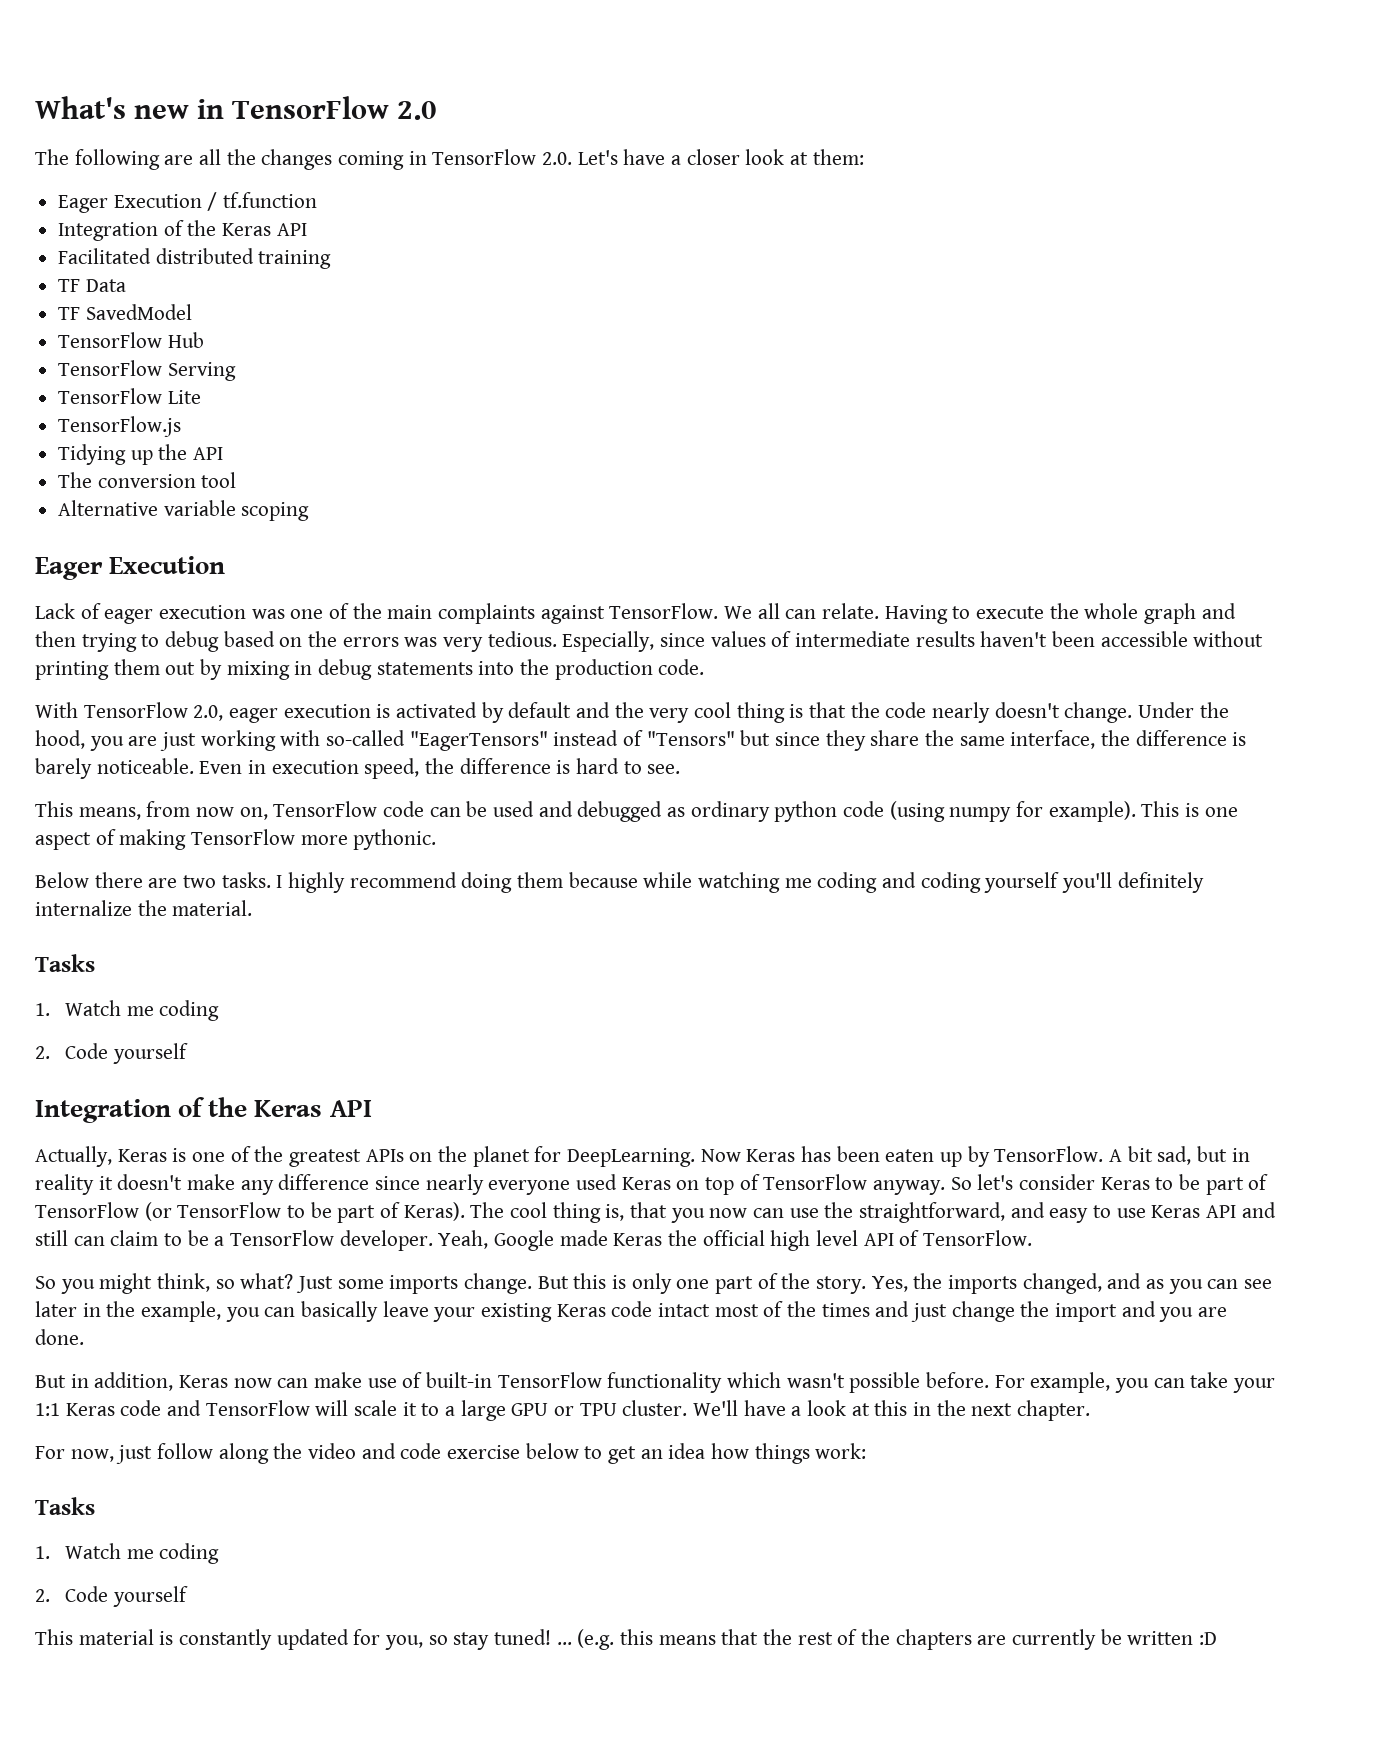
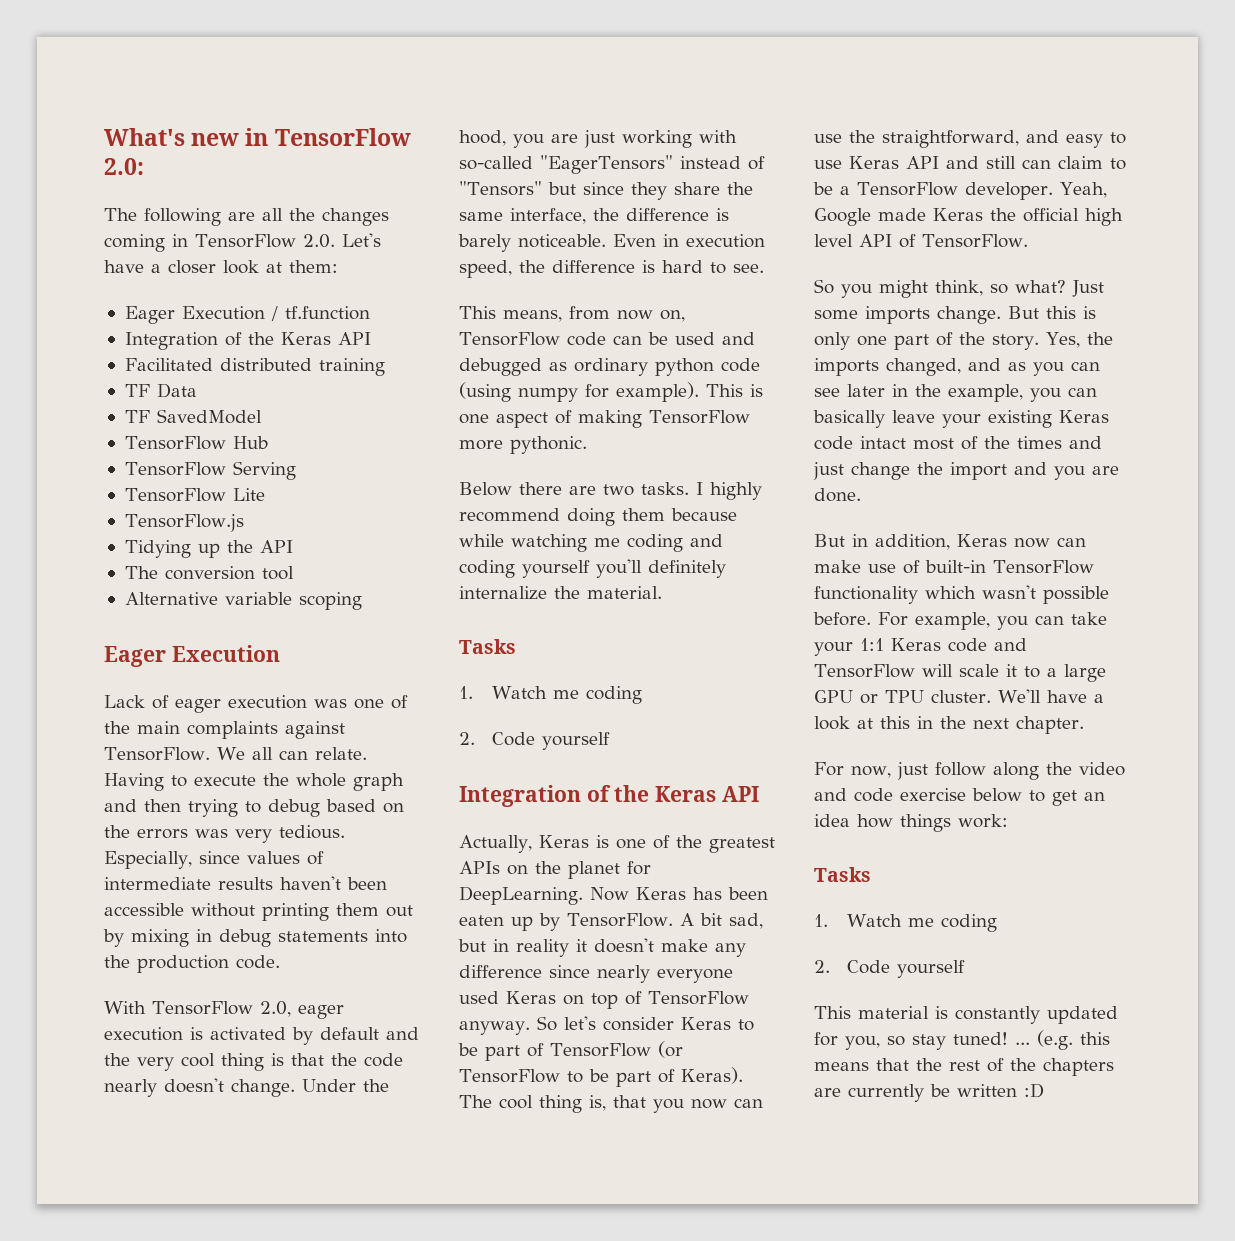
- What's new in TensorFlow 2.0
+ What's new in TensorFlow 2.0:

